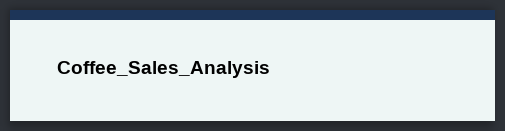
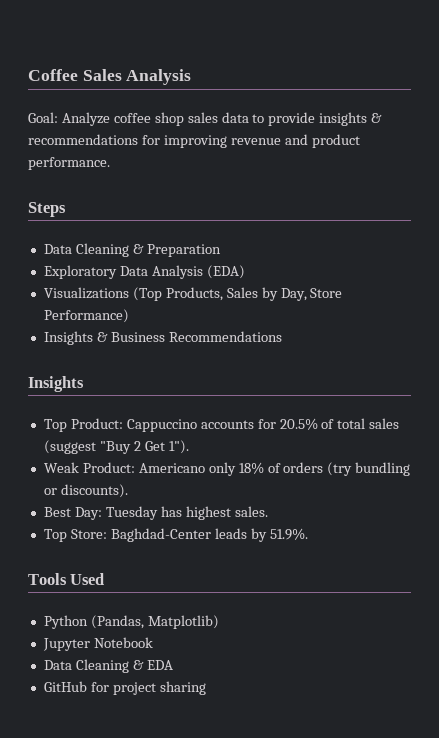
- Coffee_Sales_Analysis
+ Coffee Sales Analysis
+ Goal: Analyze coffee shop sales data to provide insights & recommendations for improving revenue and product performance.
+ Steps
+ Data Cleaning & Preparation
+ Exploratory Data Analysis (EDA)
+ Visualizations (Top Products, Sales by Day, Store Performance)
+ Insights & Business Recommendations
+ Insights
+ Top Product: Cappuccino accounts for 20.5% of total sales (suggest "Buy 2 Get 1").
+ Weak Product: Americano only 18% of orders (try bundling or discounts).
+ Best Day: Tuesday has highest sales.
+ Top Store: Baghdad-Center leads by 51.9%.
+ Tools Used
+ Python (Pandas, Matplotlib)
+ Jupyter Notebook
+ Data Cleaning & EDA
+ GitHub for project sharing

